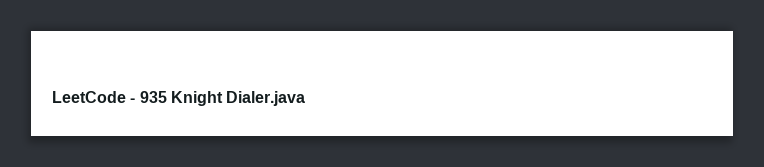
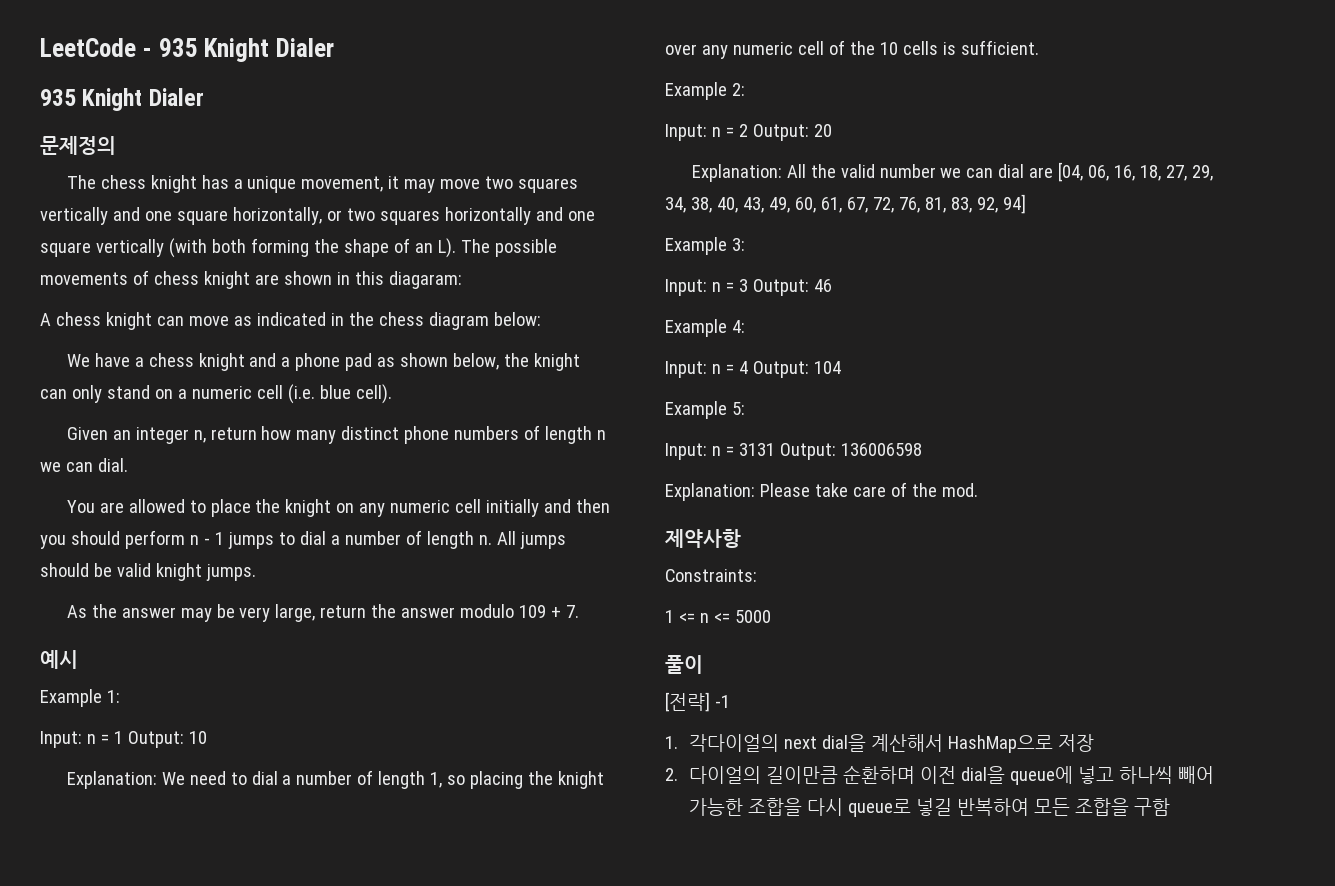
- LeetCode - 935 Knight Dialer.java
+ LeetCode - 935 Knight Dialer
+ 935 Knight Dialer
+ 문제정의
+ The chess knight has a unique movement, it may move two squares vertically and one square horizontally, or two squares horizontally and one square vertically (with both forming the shape of an L). The possible movements of chess knight are shown in this diagaram:
+ A chess knight can move as indicated in the chess diagram below:
+ We have a chess knight and a phone pad as shown below, the knight can only stand on a numeric cell (i.e. blue cell).
+ Given an integer n, return how many distinct phone numbers of length n we can dial.
+ You are allowed to place the knight on any numeric cell initially and then you should perform n - 1 jumps to dial a number of length n. All jumps should be valid knight jumps.
+ As the answer may be very large, return the answer modulo 109 + 7.
+ 예시
+ Example 1:
+ Input: n = 1 Output: 10
+ Explanation: We need to dial a number of length 1, so placing the knight over any numeric cell of the 10 cells is sufficient.
+ Example 2:
+ Input: n = 2 Output: 20
+ Explanation: All the valid number we can dial are [04, 06, 16, 18, 27, 29, 34, 38, 40, 43, 49, 60, 61, 67, 72, 76, 81, 83, 92, 94]
+ Example 3:
+ Input: n = 3 Output: 46
+ Example 4:
+ Input: n = 4 Output: 104
+ Example 5:
+ Input: n = 3131 Output: 136006598
+ Explanation: Please take care of the mod.
+ 제약사항
+ Constraints:
+ 1 <= n <= 5000
+ 풀이
+ [전략] -1
+ 1. 각다이얼의 next dial을 계산해서 HashMap으로 저장
+ 2. 다이얼의 길이만큼 순환하며 이전 dial을 queue에 넣고 하나씩 빼어 가능한 조합을 다시 queue로 넣길 반복하여 모든 조합을 구함

